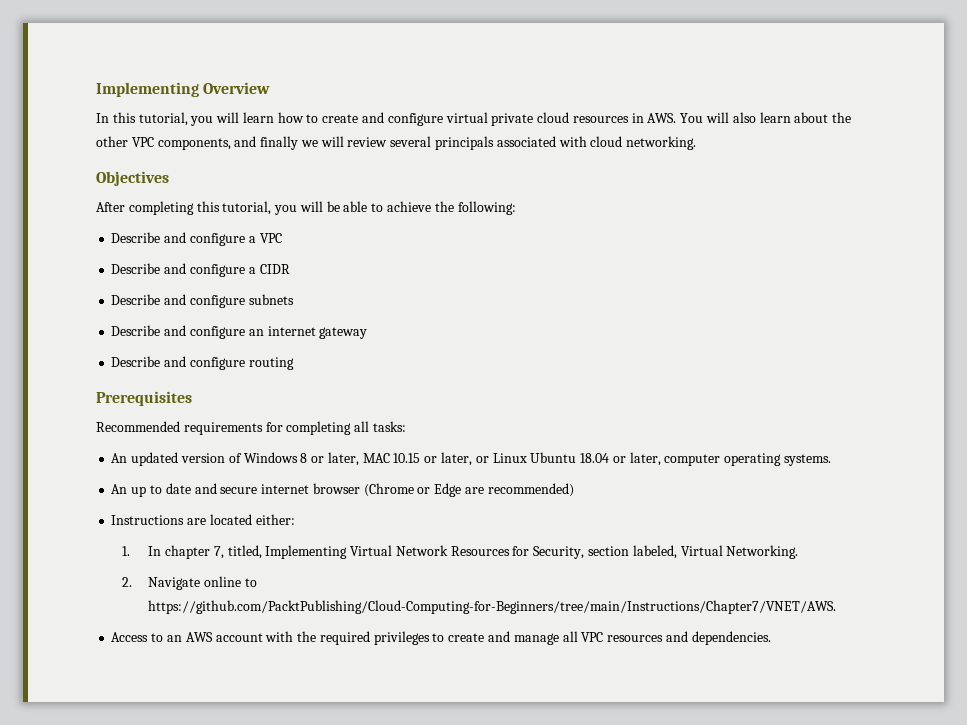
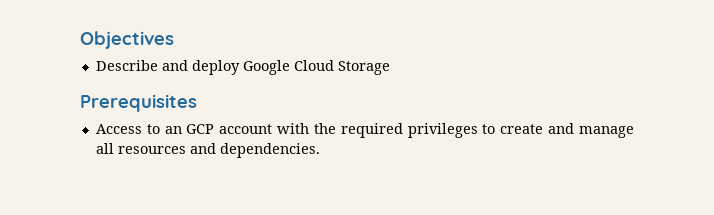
- Implementing Overview
- In this tutorial, you will learn how to create and configure virtual private cloud resources in AWS. You will also learn about the other VPC components, and finally we will review several principals associated with cloud networking.
  Objectives
- After completing this tutorial, you will be able to achieve the following:
- Describe and configure a VPC
- Describe and configure a CIDR
- Describe and configure subnets
- Describe and configure an internet gateway
- Describe and configure routing
+ Describe and deploy Google Cloud Storage
  Prerequisites
- Recommended requirements for completing all tasks:
- An updated version of Windows 8 or later, MAC 10.15 or later, or Linux Ubuntu 18.04 or later, computer operating systems.
- An up to date and secure internet browser (Chrome or Edge are recommended)
- Instructions are located either:
- 1. In chapter 7, titled, Implementing Virtual Network Resources for Security, section labeled, Virtual Networking.
- 2. Navigate online to https://github.com/PacktPublishing/Cloud-Computing-for-Beginners/tree/main/Instructions/Chapter7/VNET/AWS.
- Access to an AWS account with the required privileges to create and manage all VPC resources and dependencies.
+ Access to an GCP account with the required privileges to create and manage all resources and dependencies.

